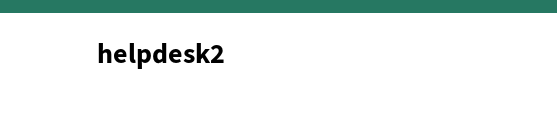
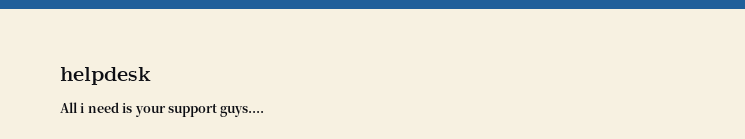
- helpdesk2
+ helpdesk
+ All i need is your support guys....

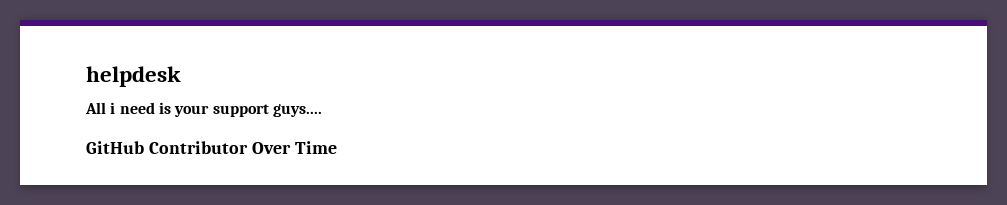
+ GitHub Contributor Over Time

